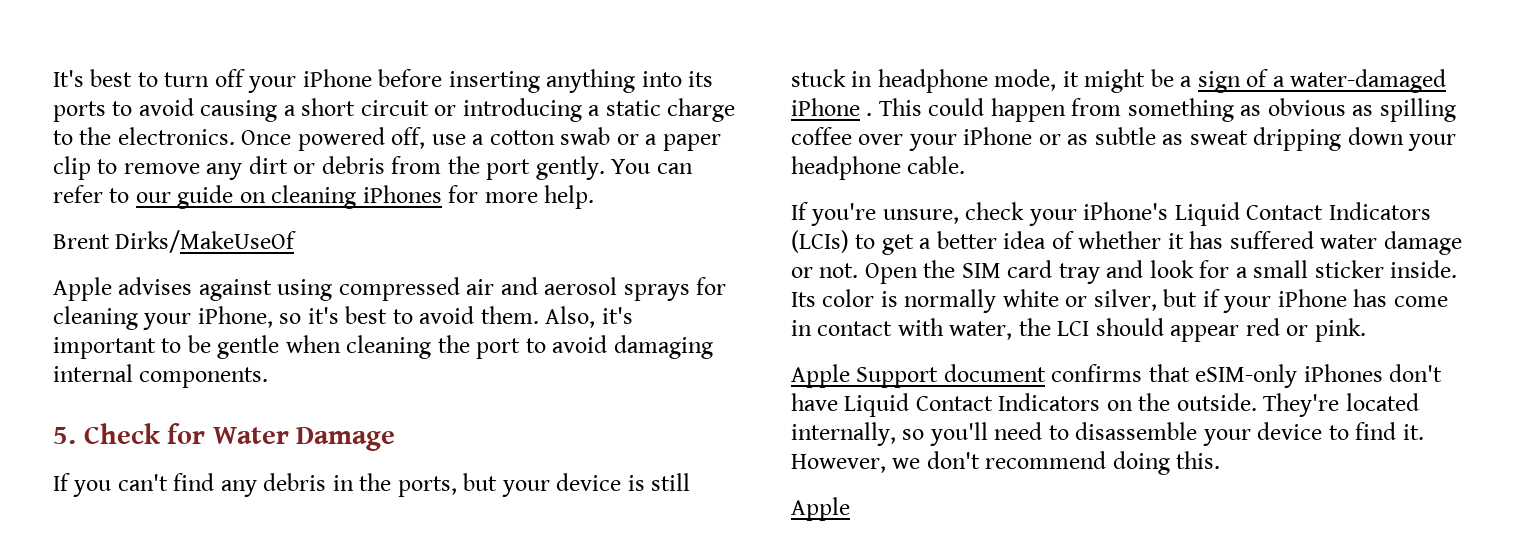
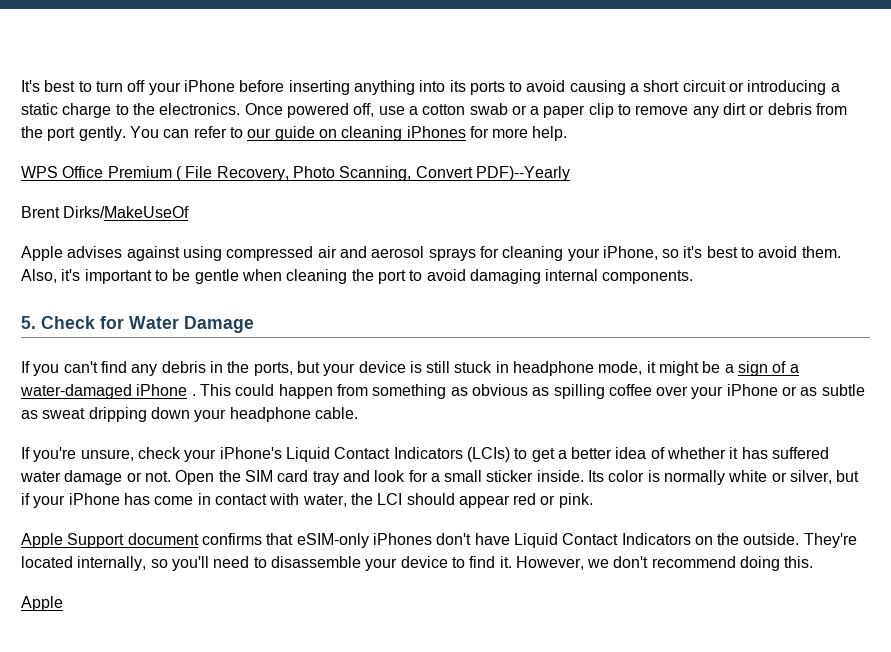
+ WPS Office Premium ( File Recovery, Photo Scanning, Convert PDF)--Yearly

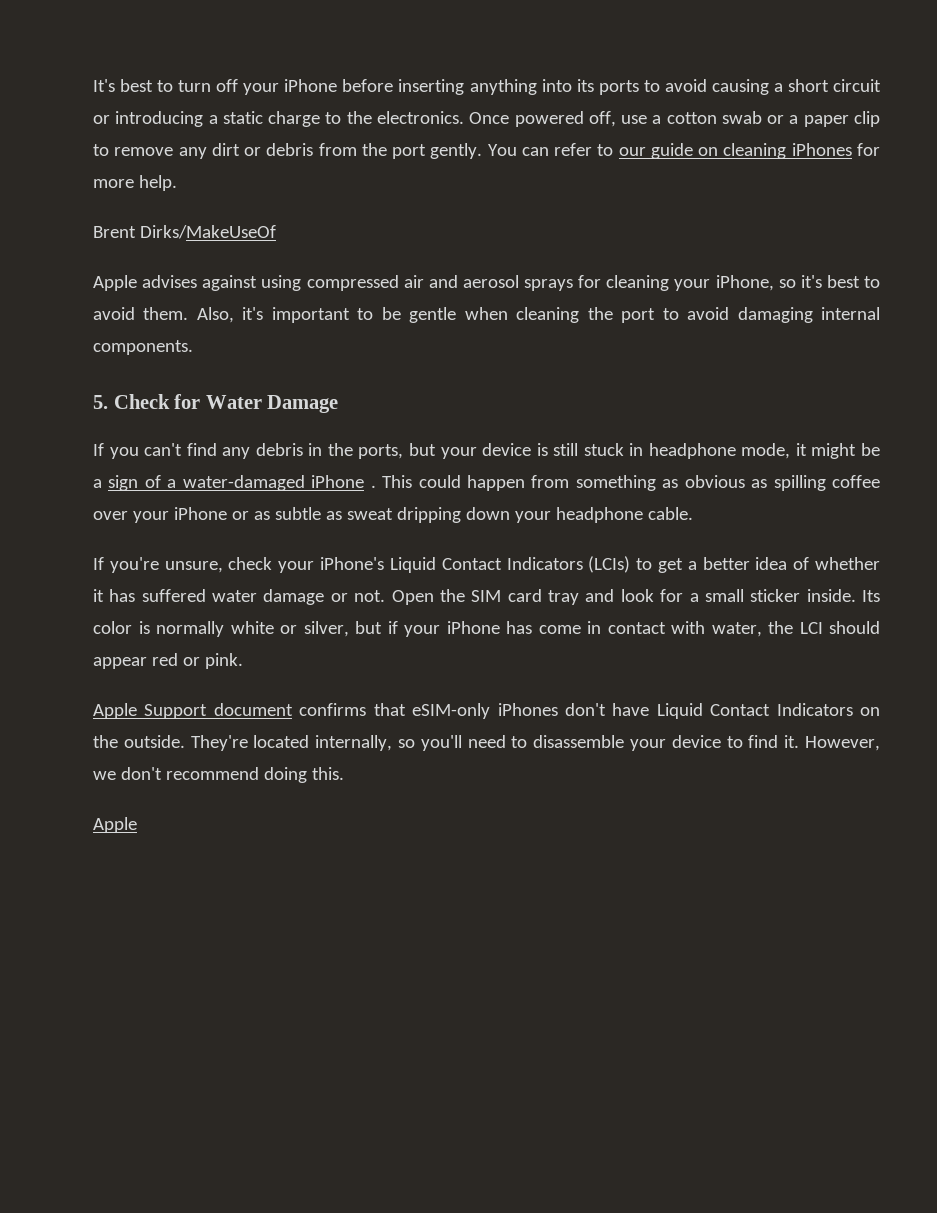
- WPS Office Premium ( File Recovery, Photo Scanning, Convert PDF)--Yearly

